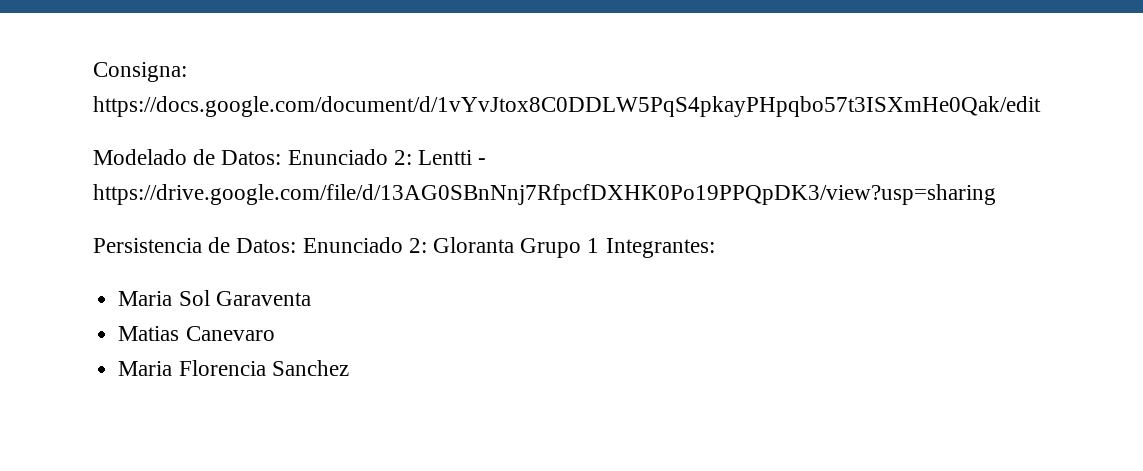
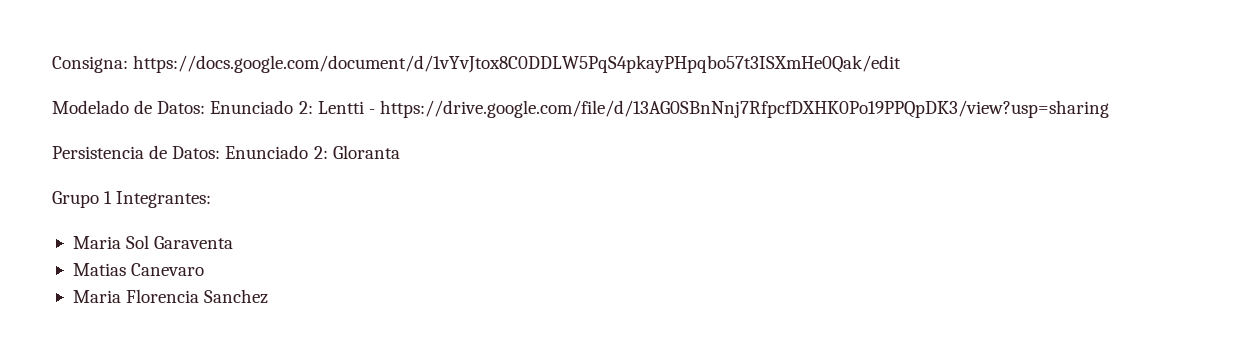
- Persistencia de Datos: Enunciado 2: Gloranta Grupo 1 Integrantes:
+ Persistencia de Datos: Enunciado 2: Gloranta
+ Grupo 1 Integrantes:

